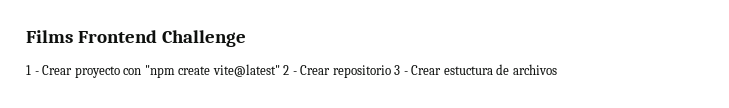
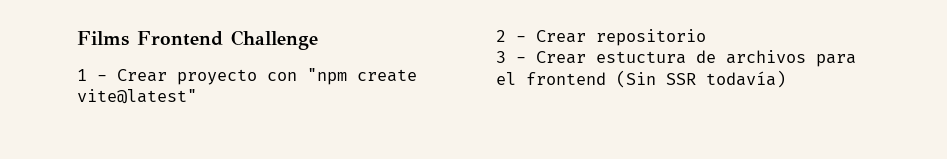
- 1 - Crear proyecto con "npm create vite@latest" 2 - Crear repositorio 3 - Crear estuctura de archivos
+ 1 - Crear proyecto con "npm create vite@latest"
+ 2 - Crear repositorio
+ 3 - Crear estuctura de archivos para el frontend (Sin SSR todavía)

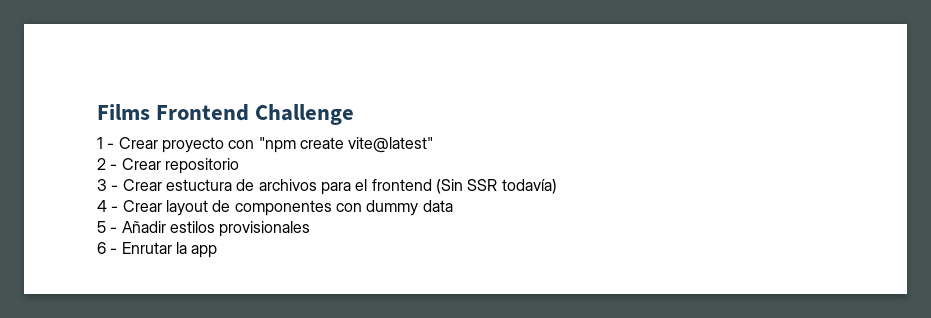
+ 4 - Crear layout de componentes con dummy data
+ 5 - Añadir estilos provisionales
+ 6 - Enrutar la app

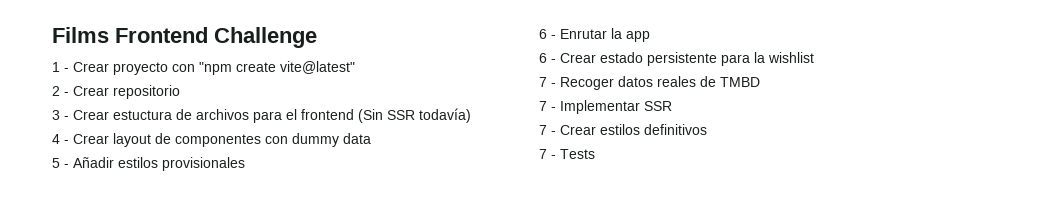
+ 6 - Crear estado persistente para la wishlist
+ 7 - Recoger datos reales de TMBD
+ 7 - Implementar SSR
+ 7 - Crear estilos definitivos
+ 7 - Tests

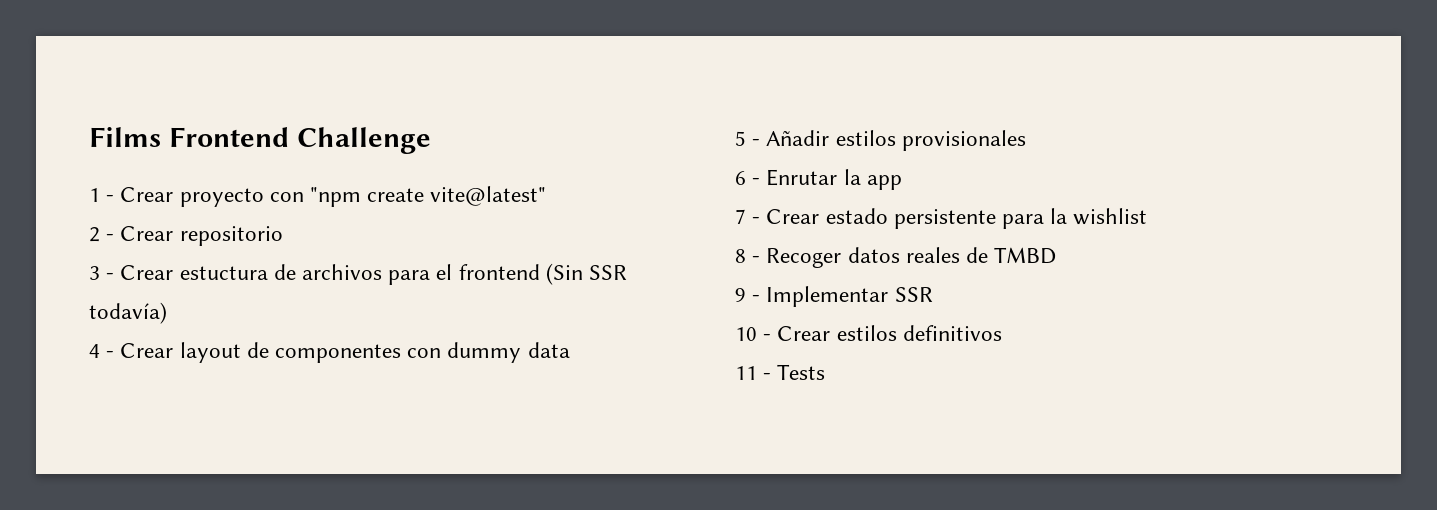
- 6 - Crear estado persistente para la wishlist
+ 7 - Crear estado persistente para la wishlist
- 7 - Recoger datos reales de TMBD
+ 8 - Recoger datos reales de TMBD
- 7 - Implementar SSR
+ 9 - Implementar SSR
- 7 - Crear estilos definitivos
+ 10 - Crear estilos definitivos
- 7 - Tests
+ 11 - Tests

